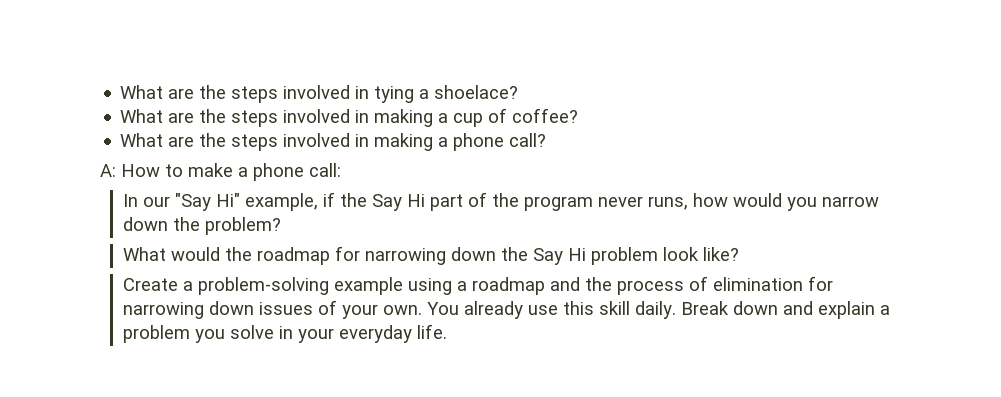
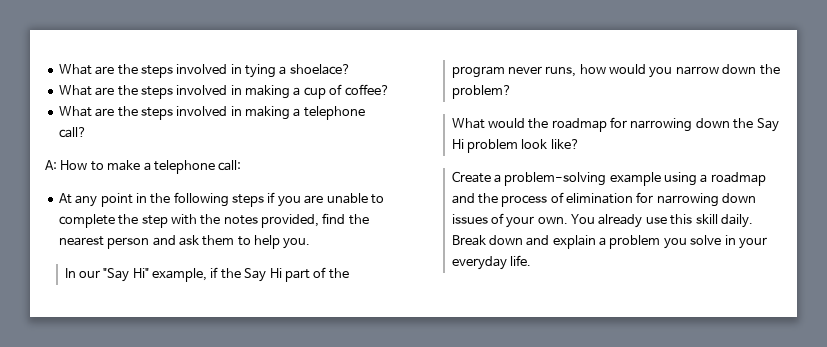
- What are the steps involved in making a phone call?
+ What are the steps involved in making a telephone call?
- A: How to make a phone call:
+ A: How to make a telephone call:
+ At any point in the following steps if you are unable to complete the step with the notes provided, find the nearest person and ask them to help you.

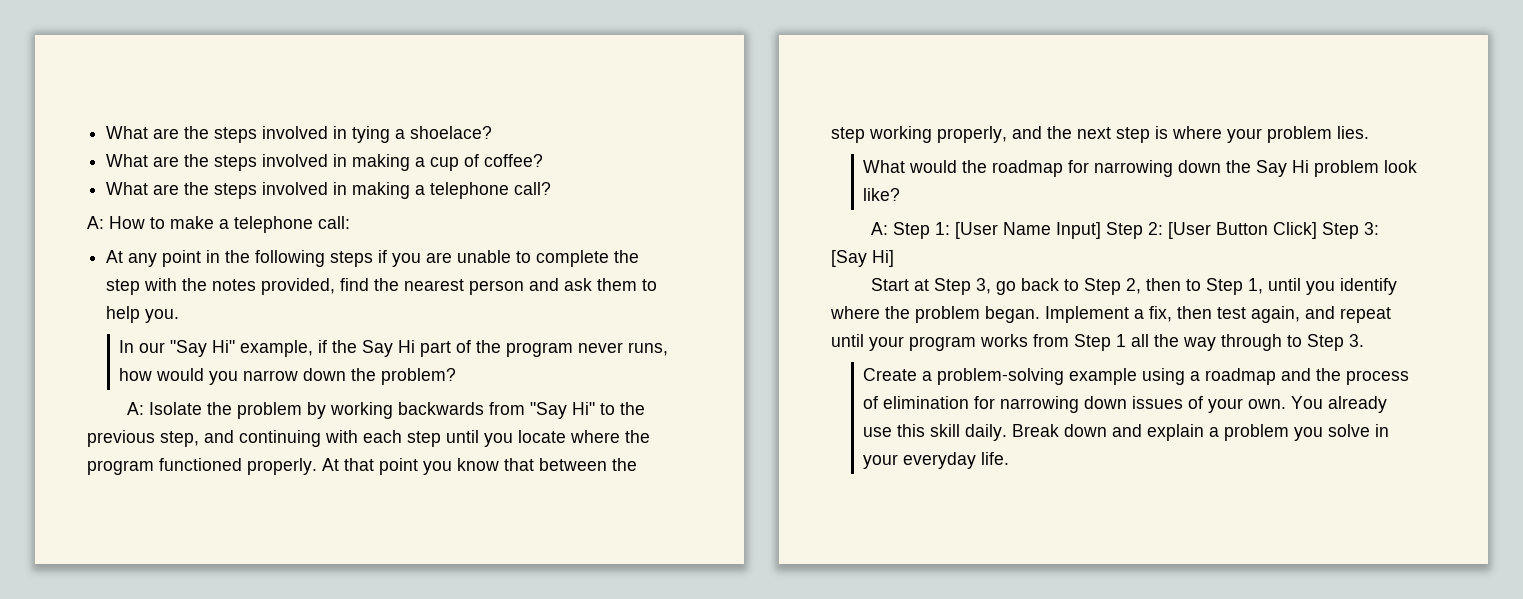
+ A: Isolate the problem by working backwards from "Say Hi" to the previous step, and continuing with each step until you locate where the program functioned properly. At that point you know that between the step working properly, and the next step is where your problem lies.
+ A: Step 1: [User Name Input] Step 2: [User Button Click] Step 3: [Say Hi]
+ Start at Step 3, go back to Step 2, then to Step 1, until you identify where the problem began. Implement a fix, then test again, and repeat until your program works from Step 1 all the way through to Step 3.

